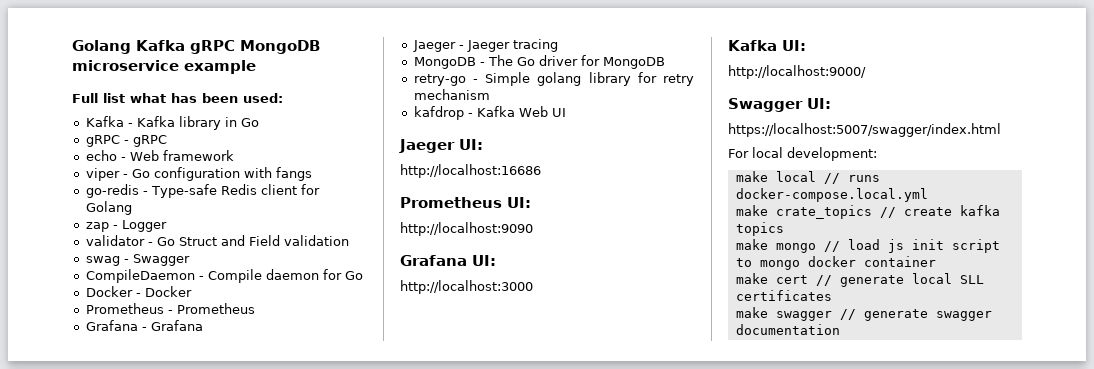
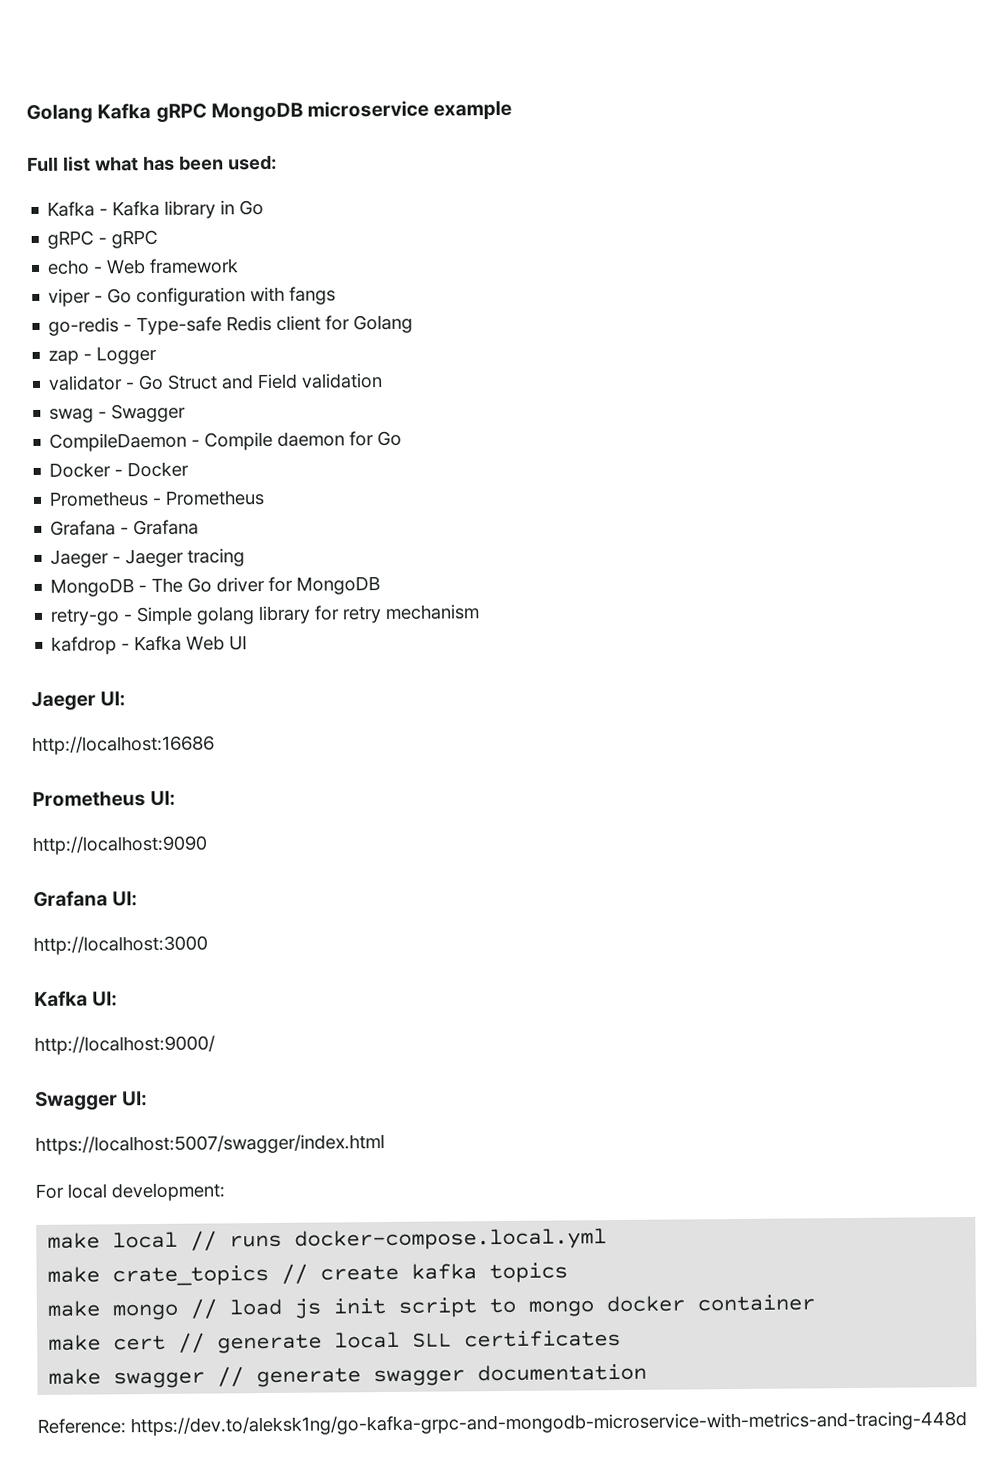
+ Reference: https://dev.to/aleksk1ng/go-kafka-grpc-and-mongodb-microservice-with-metrics-and-tracing-448d

